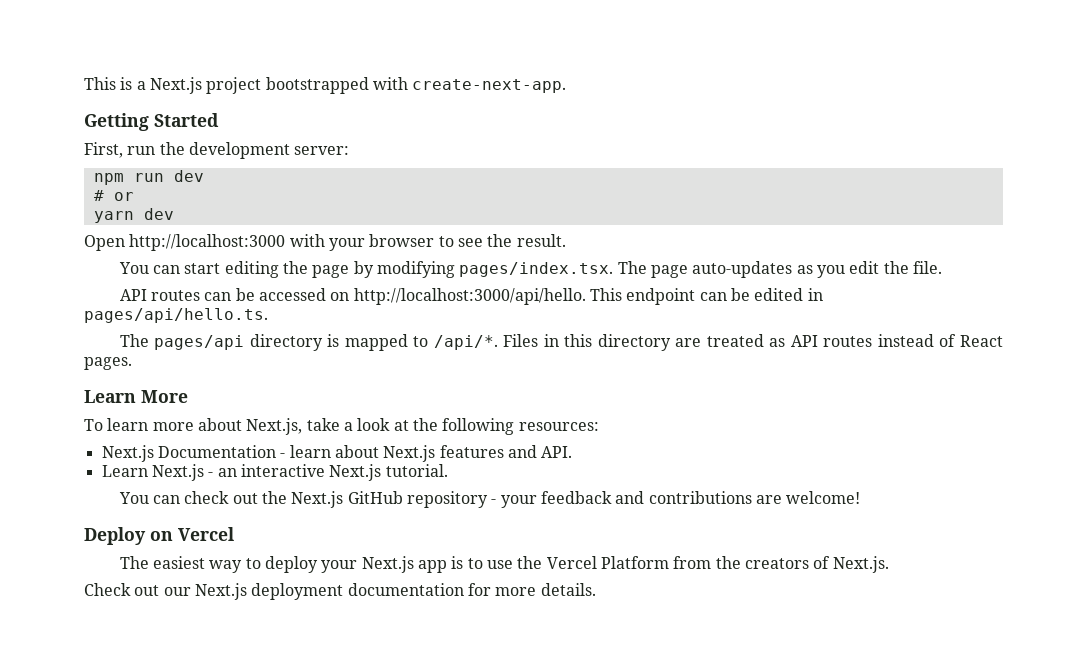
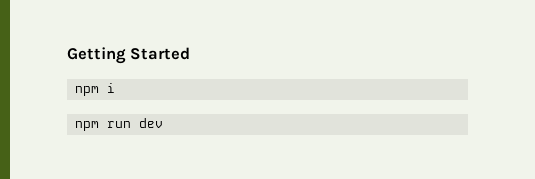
- This is a Next.js project bootstrapped with create-next-app.
  Getting Started
- First, run the development server:
+ npm i
  npm run dev
- # or
- yarn dev
- Open http://localhost:3000 with your browser to see the result.
- You can start editing the page by modifying pages/index.tsx. The page auto-updates as you edit the file.
- API routes can be accessed on http://localhost:3000/api/hello. This endpoint can be edited in pages/api/hello.ts.
- The pages/api directory is mapped to /api/*. Files in this directory are treated as API routes instead of React pages.
- Learn More
- To learn more about Next.js, take a look at the following resources:
- Next.js Documentation - learn about Next.js features and API.
- Learn Next.js - an interactive Next.js tutorial.
- You can check out the Next.js GitHub repository - your feedback and contributions are welcome!
- Deploy on Vercel
- The easiest way to deploy your Next.js app is to use the Vercel Platform from the creators of Next.js.
- Check out our Next.js deployment documentation for more details.

